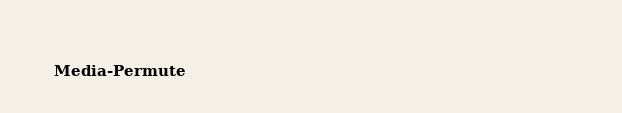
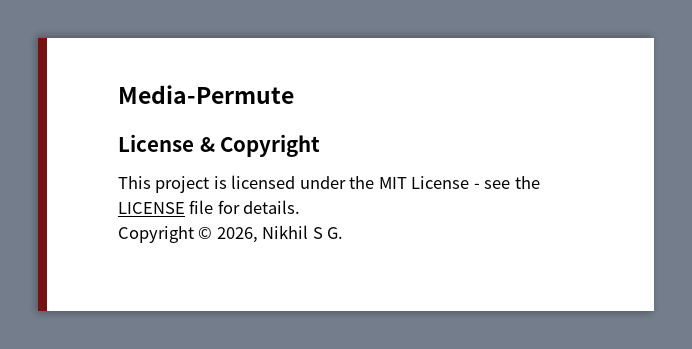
+ License & Copyright
+ This project is licensed under the MIT License - see the LICENSE file for details.
+ Copyright © 2026, Nikhil S G.

